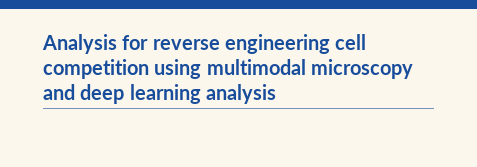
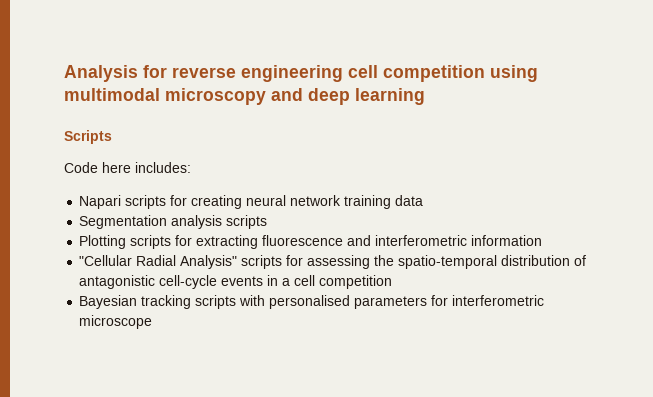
- Analysis for reverse engineering cell competition using multimodal microscopy and deep learning analysis
+ Analysis for reverse engineering cell competition using multimodal microscopy and deep learning
+ Scripts
+ Code here includes:
+ Napari scripts for creating neural network training data
+ Segmentation analysis scripts
+ Plotting scripts for extracting fluorescence and interferometric information
+ "Cellular Radial Analysis" scripts for assessing the spatio-temporal distribution of antagonistic cell-cycle events in a cell competition
+ Bayesian tracking scripts with personalised parameters for interferometric microscope

